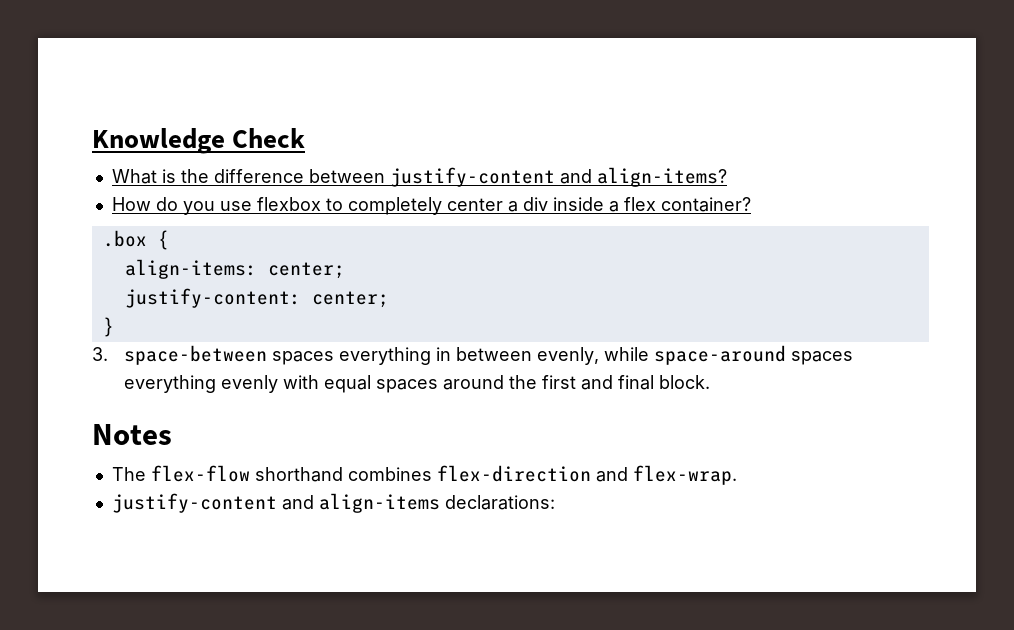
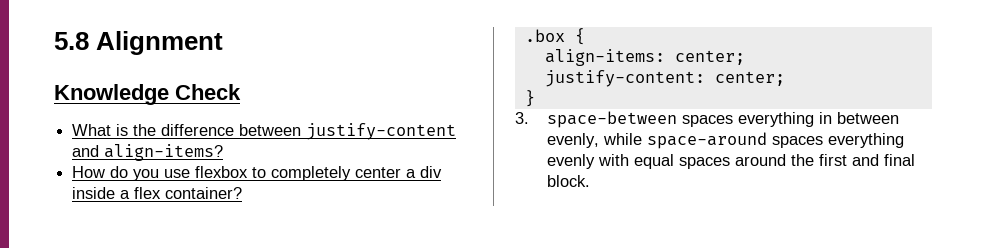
+ 5.8 Alignment
- Notes
- The flex-flow shorthand combines flex-direction and flex-wrap.
- justify-content and align-items declarations:

